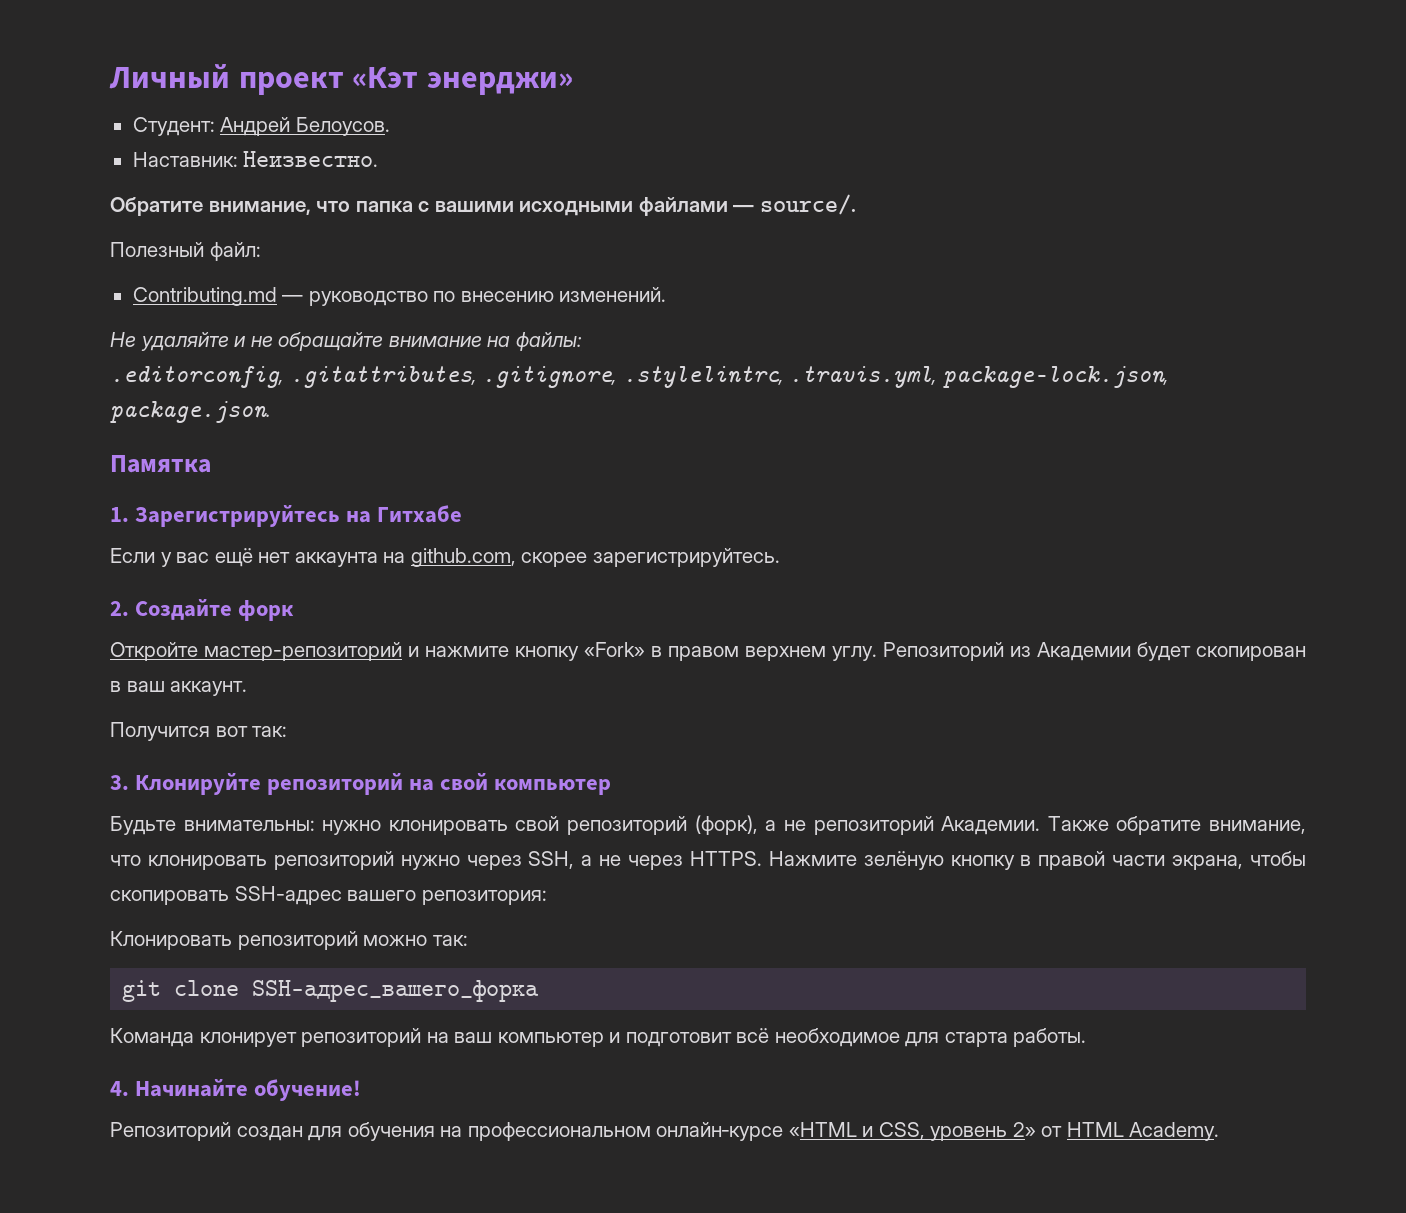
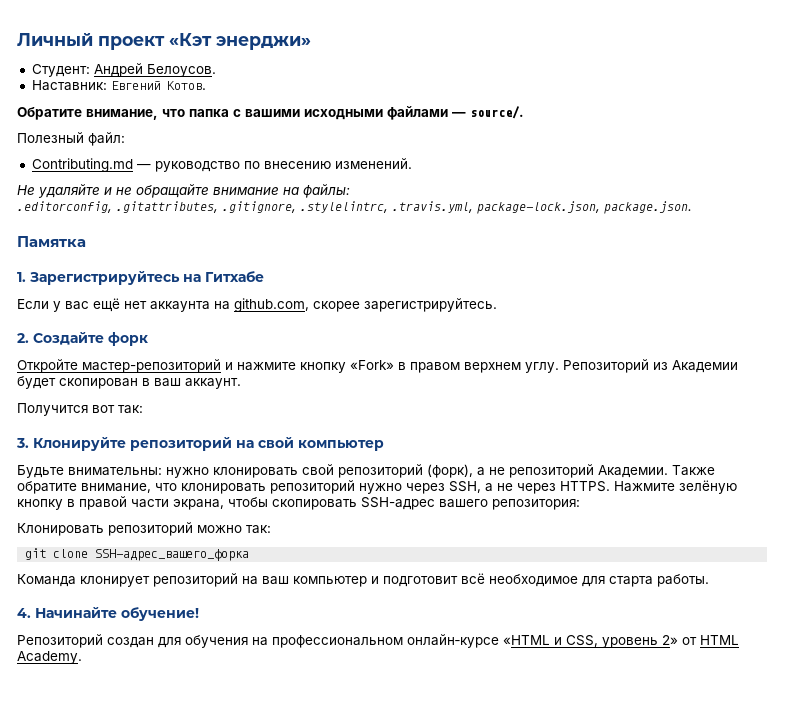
- Наставник: Неизвестно.
+ Наставник: Евгений Котов.

